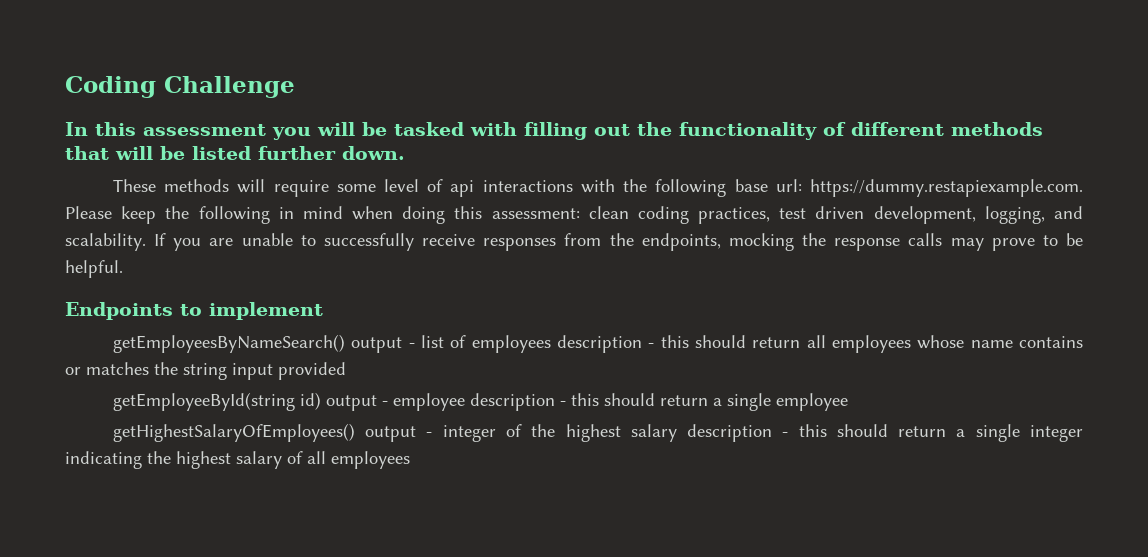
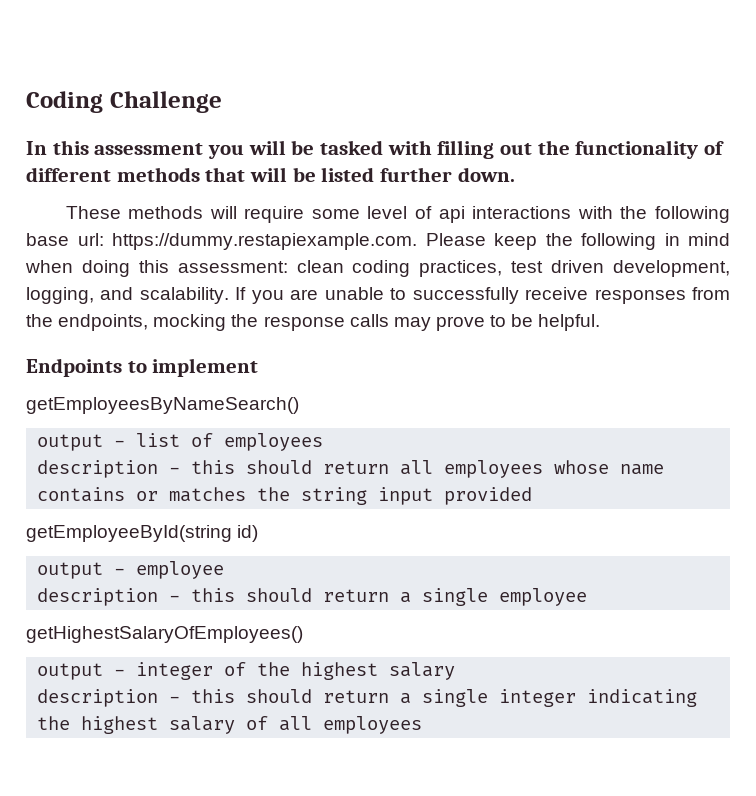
- getEmployeesByNameSearch() output - list of employees description - this should return all employees whose name contains or matches the string input provided
+ getEmployeesByNameSearch()
+ output - list of employees
+ description - this should return all employees whose name contains or matches the string input provided
- getEmployeeById(string id) output - employee description - this should return a single employee
+ getEmployeeById(string id)
+ output - employee
+ description - this should return a single employee
- getHighestSalaryOfEmployees() output - integer of the highest salary description - this should return a single integer indicating the highest salary of all employees
+ getHighestSalaryOfEmployees()
+ output - integer of the highest salary
+ description - this should return a single integer indicating the highest salary of all employees

